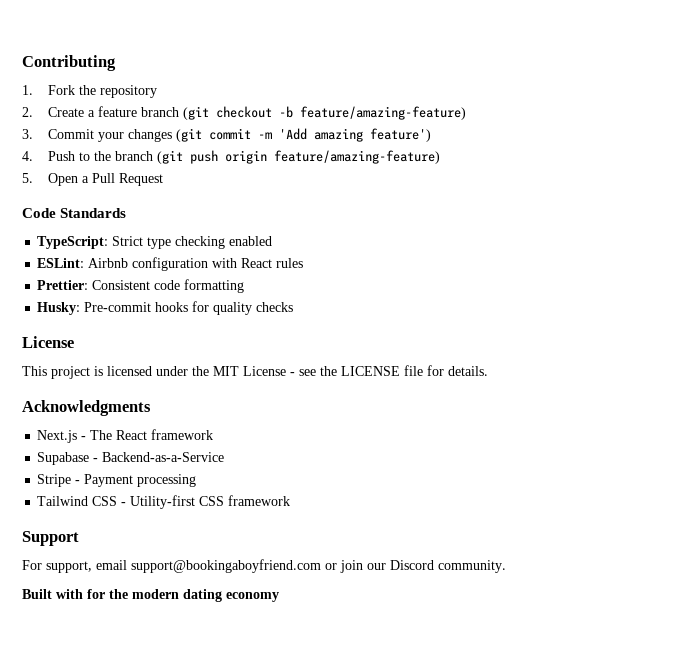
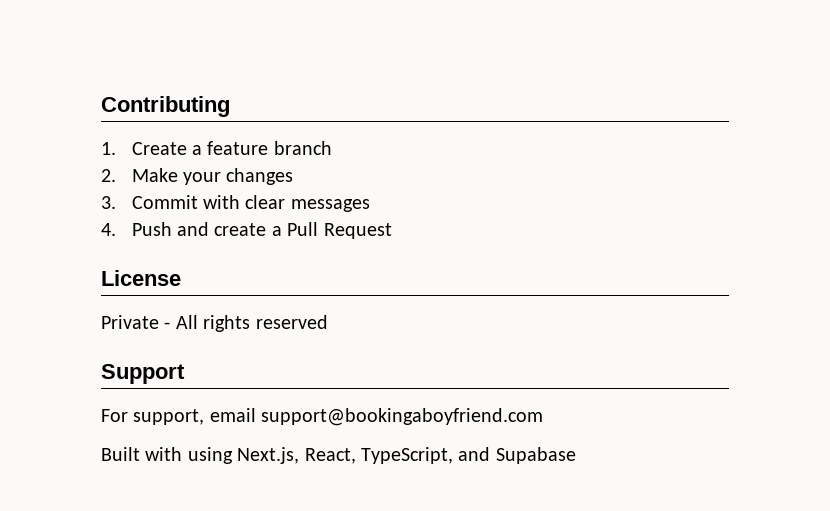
- 1. Fork the repository
- 2. Create a feature branch (git checkout -b feature/amazing-feature)
- 3. Commit your changes (git commit -m 'Add amazing feature')
- 4. Push to the branch (git push origin feature/amazing-feature)
- 5. Open a Pull Request
- Code Standards
- TypeScript: Strict type checking enabled
- ESLint: Airbnb configuration with React rules
- Prettier: Consistent code formatting
- Husky: Pre-commit hooks for quality checks
+ 1. Create a feature branch
+ 2. Make your changes
+ 3. Commit with clear messages
+ 4. Push and create a Pull Request
  License
- This project is licensed under the MIT License - see the LICENSE file for details.
- Acknowledgments
- Next.js - The React framework
- Supabase - Backend-as-a-Service
- Stripe - Payment processing
- Tailwind CSS - Utility-first CSS framework
+ Private - All rights reserved
- For support, email support@bookingaboyfriend.com or join our Discord community.
- Built with for the modern dating economy
+ For support, email support@bookingaboyfriend.com
+ Built with using Next.js, React, TypeScript, and Supabase

